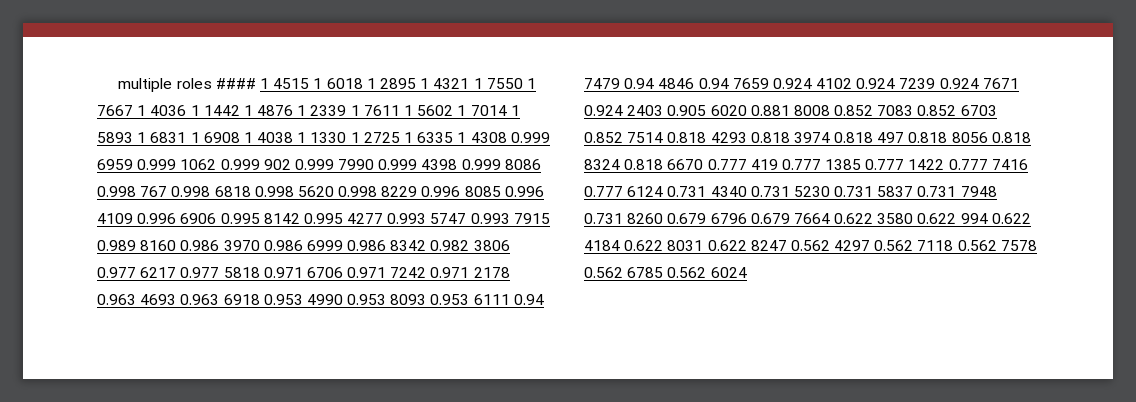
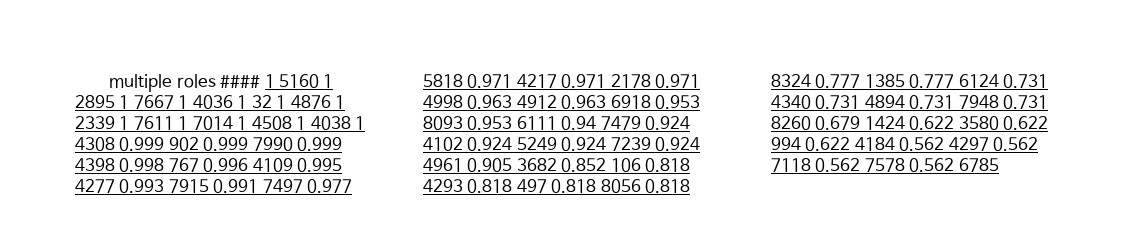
- multiple roles #### 1 4515 1 6018 1 2895 1 4321 1 7550 1 7667 1 4036 1 1442 1 4876 1 2339 1 7611 1 5602 1 7014 1 5893 1 6831 1 6908 1 4038 1 1330 1 2725 1 6335 1 4308 0.999 6959 0.999 1062 0.999 902 0.999 7990 0.999 4398 0.999 8086 0.998 767 0.998 6818 0.998 5620 0.998 8229 0.996 8085 0.996 4109 0.996 6906 0.995 8142 0.995 4277 0.993 5747 0.993 7915 0.989 8160 0.986 3970 0.986 6999 0.986 8342 0.982 3806 0.977 6217 0.977 5818 0.971 6706 0.971 7242 0.971 2178 0.963 4693 0.963 6918 0.953 4990 0.953 8093 0.953 6111 0.94 7479 0.94 4846 0.94 7659 0.924 4102 0.924 7239 0.924 7671 0.924 2403 0.905 6020 0.881 8008 0.852 7083 0.852 6703 0.852 7514 0.818 4293 0.818 3974 0.818 497 0.818 8056 0.818 8324 0.818 6670 0.777 419 0.777 1385 0.777 1422 0.777 7416 0.777 6124 0.731 4340 0.731 5230 0.731 5837 0.731 7948 0.731 8260 0.679 6796 0.679 7664 0.622 3580 0.622 994 0.622 4184 0.622 8031 0.622 8247 0.562 4297 0.562 7118 0.562 7578 0.562 6785 0.562 6024
+ multiple roles #### 1 5160 1 2895 1 7667 1 4036 1 32 1 4876 1 2339 1 7611 1 7014 1 4508 1 4038 1 4308 0.999 902 0.999 7990 0.999 4398 0.998 767 0.996 4109 0.995 4277 0.993 7915 0.991 7497 0.977 5818 0.971 4217 0.971 2178 0.971 4998 0.963 4912 0.963 6918 0.953 8093 0.953 6111 0.94 7479 0.924 4102 0.924 5249 0.924 7239 0.924 4961 0.905 3682 0.852 106 0.818 4293 0.818 497 0.818 8056 0.818 8324 0.777 1385 0.777 6124 0.731 4340 0.731 4894 0.731 7948 0.731 8260 0.679 1424 0.622 3580 0.622 994 0.622 4184 0.562 4297 0.562 7118 0.562 7578 0.562 6785

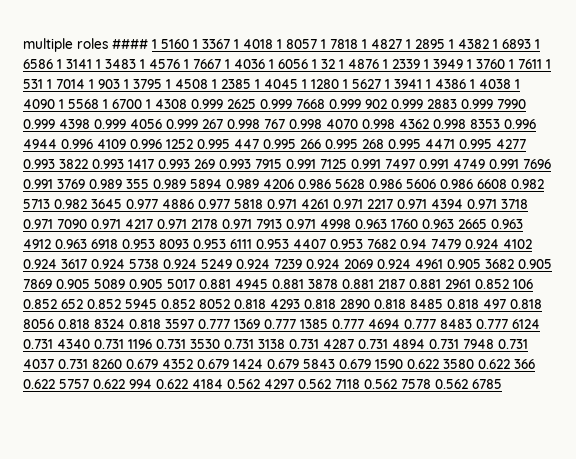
- multiple roles #### 1 5160 1 2895 1 7667 1 4036 1 32 1 4876 1 2339 1 7611 1 7014 1 4508 1 4038 1 4308 0.999 902 0.999 7990 0.999 4398 0.998 767 0.996 4109 0.995 4277 0.993 7915 0.991 7497 0.977 5818 0.971 4217 0.971 2178 0.971 4998 0.963 4912 0.963 6918 0.953 8093 0.953 6111 0.94 7479 0.924 4102 0.924 5249 0.924 7239 0.924 4961 0.905 3682 0.852 106 0.818 4293 0.818 497 0.818 8056 0.818 8324 0.777 1385 0.777 6124 0.731 4340 0.731 4894 0.731 7948 0.731 8260 0.679 1424 0.622 3580 0.622 994 0.622 4184 0.562 4297 0.562 7118 0.562 7578 0.562 6785
+ multiple roles #### 1 5160 1 3367 1 4018 1 8057 1 7818 1 4827 1 2895 1 4382 1 6893 1 6586 1 3141 1 3483 1 4576 1 7667 1 4036 1 6056 1 32 1 4876 1 2339 1 3949 1 3760 1 7611 1 531 1 7014 1 903 1 3795 1 4508 1 2385 1 4045 1 1280 1 5627 1 3941 1 4386 1 4038 1 4090 1 5568 1 6700 1 4308 0.999 2625 0.999 7668 0.999 902 0.999 2883 0.999 7990 0.999 4398 0.999 4056 0.999 267 0.998 767 0.998 4070 0.998 4362 0.998 8353 0.996 4944 0.996 4109 0.996 1252 0.995 447 0.995 266 0.995 268 0.995 4471 0.995 4277 0.993 3822 0.993 1417 0.993 269 0.993 7915 0.991 7125 0.991 7497 0.991 4749 0.991 7696 0.991 3769 0.989 355 0.989 5894 0.989 4206 0.986 5628 0.986 5606 0.986 6608 0.982 5713 0.982 3645 0.977 4886 0.977 5818 0.971 4261 0.971 2217 0.971 4394 0.971 3718 0.971 7090 0.971 4217 0.971 2178 0.971 7913 0.971 4998 0.963 1760 0.963 2665 0.963 4912 0.963 6918 0.953 8093 0.953 6111 0.953 4407 0.953 7682 0.94 7479 0.924 4102 0.924 3617 0.924 5738 0.924 5249 0.924 7239 0.924 2069 0.924 4961 0.905 3682 0.905 7869 0.905 5089 0.905 5017 0.881 4945 0.881 3878 0.881 2187 0.881 2961 0.852 106 0.852 652 0.852 5945 0.852 8052 0.818 4293 0.818 2890 0.818 8485 0.818 497 0.818 8056 0.818 8324 0.818 3597 0.777 1369 0.777 1385 0.777 4694 0.777 8483 0.777 6124 0.731 4340 0.731 1196 0.731 3530 0.731 3138 0.731 4287 0.731 4894 0.731 7948 0.731 4037 0.731 8260 0.679 4352 0.679 1424 0.679 5843 0.679 1590 0.622 3580 0.622 366 0.622 5757 0.622 994 0.622 4184 0.562 4297 0.562 7118 0.562 7578 0.562 6785

